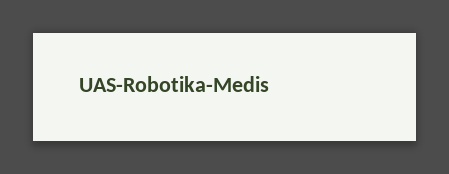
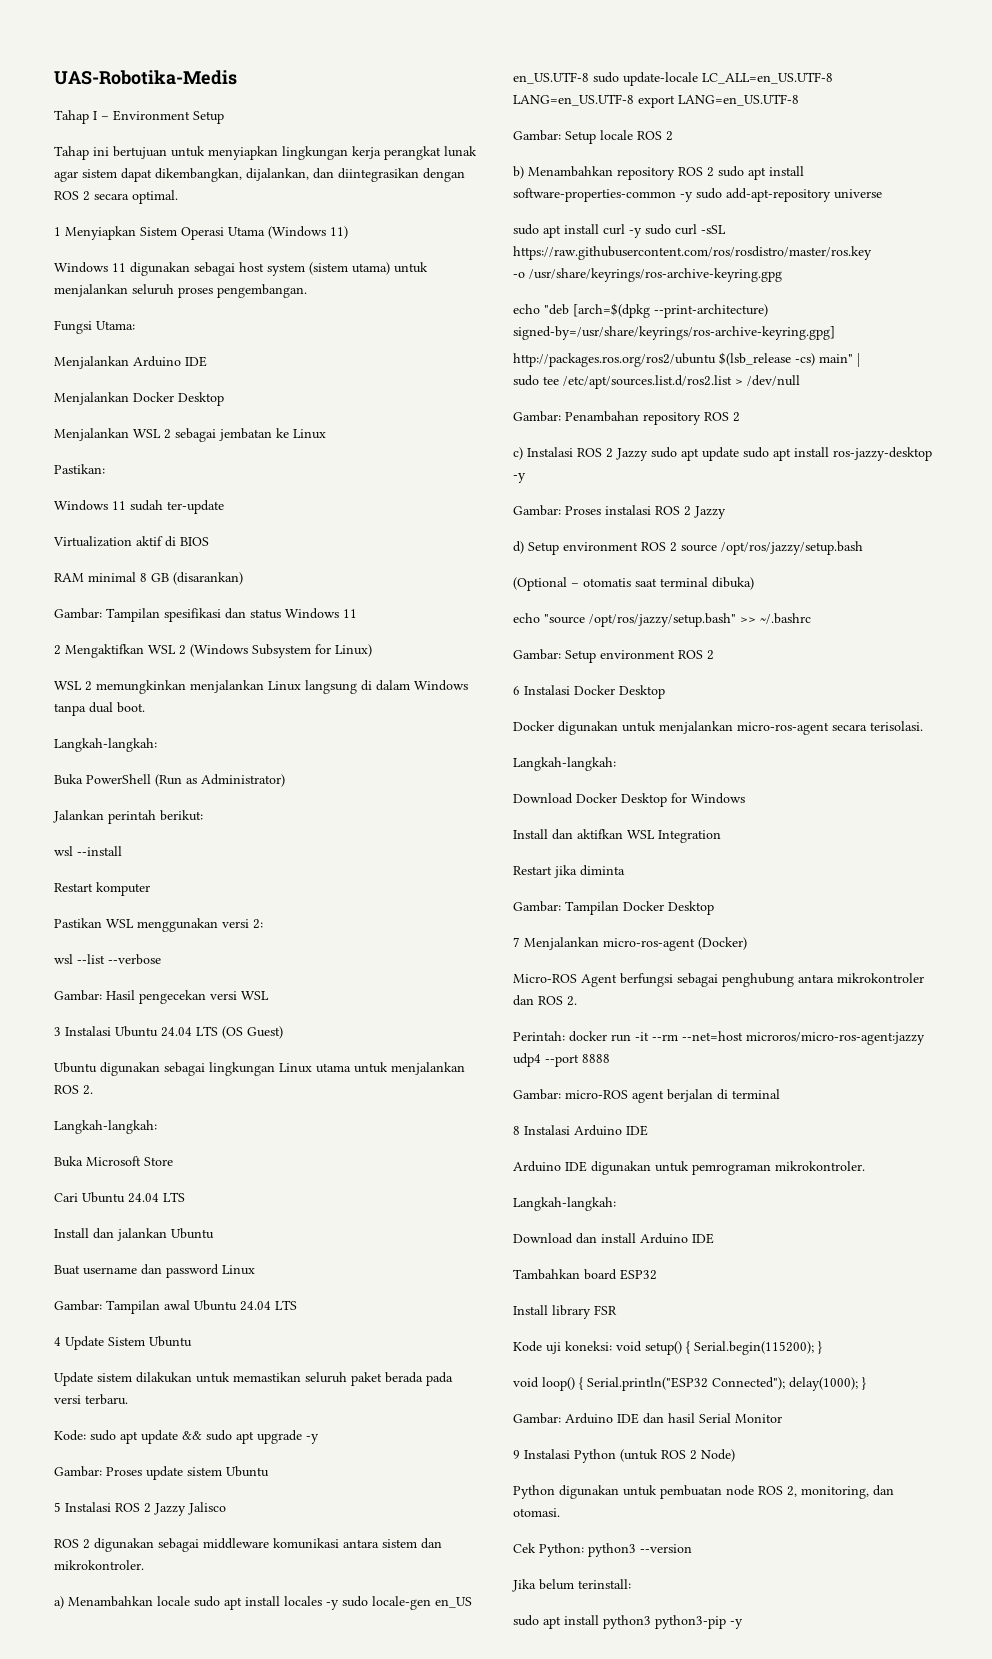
+ Tahap I – Environment Setup
+ Tahap ini bertujuan untuk menyiapkan lingkungan kerja perangkat lunak agar sistem dapat dikembangkan, dijalankan, dan diintegrasikan dengan ROS 2 secara optimal.
+ 1 Menyiapkan Sistem Operasi Utama (Windows 11)
+ Windows 11 digunakan sebagai host system (sistem utama) untuk menjalankan seluruh proses pengembangan.
+ Fungsi Utama:
+ Menjalankan Arduino IDE
+ Menjalankan Docker Desktop
+ Menjalankan WSL 2 sebagai jembatan ke Linux
+ Pastikan:
+ Windows 11 sudah ter-update
+ Virtualization aktif di BIOS
+ RAM minimal 8 GB (disarankan)
+ Gambar: Tampilan spesifikasi dan status Windows 11
+ 2 Mengaktifkan WSL 2 (Windows Subsystem for Linux)
+ WSL 2 memungkinkan menjalankan Linux langsung di dalam Windows tanpa dual boot.
+ Langkah-langkah:
+ Buka PowerShell (Run as Administrator)
+ Jalankan perintah berikut:
+ wsl --install
+ Restart komputer
+ Pastikan WSL menggunakan versi 2:
+ wsl --list --verbose
+ Gambar: Hasil pengecekan versi WSL
+ 3 Instalasi Ubuntu 24.04 LTS (OS Guest)
+ Ubuntu digunakan sebagai lingkungan Linux utama untuk menjalankan ROS 2.
+ Langkah-langkah:
+ Buka Microsoft Store
+ Cari Ubuntu 24.04 LTS
+ Install dan jalankan Ubuntu
+ Buat username dan password Linux
+ Gambar: Tampilan awal Ubuntu 24.04 LTS
+ 4 Update Sistem Ubuntu
+ Update sistem dilakukan untuk memastikan seluruh paket berada pada versi terbaru.
+ Kode: sudo apt update && sudo apt upgrade -y
+ Gambar: Proses update sistem Ubuntu
+ 5 Instalasi ROS 2 Jazzy Jalisco
+ ROS 2 digunakan sebagai middleware komunikasi antara sistem dan mikrokontroler.
+ a) Menambahkan locale sudo apt install locales -y sudo locale-gen en_US en_US.UTF-8 sudo update-locale LC_ALL=en_US.UTF-8 LANG=en_US.UTF-8 export LANG=en_US.UTF-8
+ Gambar: Setup locale ROS 2
+ b) Menambahkan repository ROS 2 sudo apt install software-properties-common -y sudo add-apt-repository universe
+ sudo apt install curl -y sudo curl -sSL https://raw.githubusercontent.com/ros/rosdistro/master/ros.key
+ -o /usr/share/keyrings/ros-archive-keyring.gpg
+ echo "deb [arch=$(dpkg --print-architecture) signed-by=/usr/share/keyrings/ros-archive-keyring.gpg]
+ http://packages.ros.org/ros2/ubuntu $(lsb_release -cs) main" |
+ sudo tee /etc/apt/sources.list.d/ros2.list > /dev/null
+ Gambar: Penambahan repository ROS 2
+ c) Instalasi ROS 2 Jazzy sudo apt update sudo apt install ros-jazzy-desktop -y
+ Gambar: Proses instalasi ROS 2 Jazzy
+ d) Setup environment ROS 2 source /opt/ros/jazzy/setup.bash
+ (Optional – otomatis saat terminal dibuka)
+ echo "source /opt/ros/jazzy/setup.bash" >> ~/.bashrc
+ Gambar: Setup environment ROS 2
+ 6 Instalasi Docker Desktop
+ Docker digunakan untuk menjalankan micro-ros-agent secara terisolasi.
+ Langkah-langkah:
+ Download Docker Desktop for Windows
+ Install dan aktifkan WSL Integration
+ Restart jika diminta
+ Gambar: Tampilan Docker Desktop
+ 7 Menjalankan micro-ros-agent (Docker)
+ Micro-ROS Agent berfungsi sebagai penghubung antara mikrokontroler dan ROS 2.
+ Perintah: docker run -it --rm --net=host microros/micro-ros-agent:jazzy udp4 --port 8888
+ Gambar: micro-ROS agent berjalan di terminal
+ 8 Instalasi Arduino IDE
+ Arduino IDE digunakan untuk pemrograman mikrokontroler.
+ Langkah-langkah:
+ Download dan install Arduino IDE
+ Tambahkan board ESP32
+ Install library FSR
+ Kode uji koneksi: void setup() { Serial.begin(115200); }
+ void loop() { Serial.println("ESP32 Connected"); delay(1000); }
+ Gambar: Arduino IDE dan hasil Serial Monitor
+ 9 Instalasi Python (untuk ROS 2 Node)
+ Python digunakan untuk pembuatan node ROS 2, monitoring, dan otomasi.
+ Cek Python: python3 --version
+ Jika belum terinstall:
+ sudo apt install python3 python3-pip -y

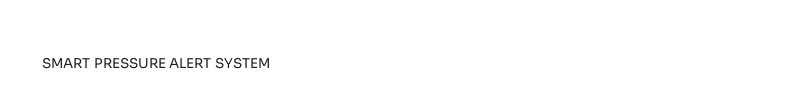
- UAS-Robotika-Medis
- Tahap I – Environment Setup
- Tahap ini bertujuan untuk menyiapkan lingkungan kerja perangkat lunak agar sistem dapat dikembangkan, dijalankan, dan diintegrasikan dengan ROS 2 secara optimal.
- 1 Menyiapkan Sistem Operasi Utama (Windows 11)
- Windows 11 digunakan sebagai host system (sistem utama) untuk menjalankan seluruh proses pengembangan.
- Fungsi Utama:
- Menjalankan Arduino IDE
- Menjalankan Docker Desktop
- Menjalankan WSL 2 sebagai jembatan ke Linux
- Pastikan:
- Windows 11 sudah ter-update
- Virtualization aktif di BIOS
- RAM minimal 8 GB (disarankan)
- Gambar: Tampilan spesifikasi dan status Windows 11
- 2 Mengaktifkan WSL 2 (Windows Subsystem for Linux)
- WSL 2 memungkinkan menjalankan Linux langsung di dalam Windows tanpa dual boot.
- Langkah-langkah:
- Buka PowerShell (Run as Administrator)
- Jalankan perintah berikut:
- wsl --install
- Restart komputer
- Pastikan WSL menggunakan versi 2:
- wsl --list --verbose
- Gambar: Hasil pengecekan versi WSL
- 3 Instalasi Ubuntu 24.04 LTS (OS Guest)
- Ubuntu digunakan sebagai lingkungan Linux utama untuk menjalankan ROS 2.
- Langkah-langkah:
- Buka Microsoft Store
- Cari Ubuntu 24.04 LTS
- Install dan jalankan Ubuntu
- Buat username dan password Linux
- Gambar: Tampilan awal Ubuntu 24.04 LTS
- 4 Update Sistem Ubuntu
- Update sistem dilakukan untuk memastikan seluruh paket berada pada versi terbaru.
- Kode: sudo apt update && sudo apt upgrade -y
- Gambar: Proses update sistem Ubuntu
- 5 Instalasi ROS 2 Jazzy Jalisco
- ROS 2 digunakan sebagai middleware komunikasi antara sistem dan mikrokontroler.
- a) Menambahkan locale sudo apt install locales -y sudo locale-gen en_US en_US.UTF-8 sudo update-locale LC_ALL=en_US.UTF-8 LANG=en_US.UTF-8 export LANG=en_US.UTF-8
- Gambar: Setup locale ROS 2
- b) Menambahkan repository ROS 2 sudo apt install software-properties-common -y sudo add-apt-repository universe
- sudo apt install curl -y sudo curl -sSL https://raw.githubusercontent.com/ros/rosdistro/master/ros.key
- -o /usr/share/keyrings/ros-archive-keyring.gpg
- echo "deb [arch=$(dpkg --print-architecture) signed-by=/usr/share/keyrings/ros-archive-keyring.gpg]
- http://packages.ros.org/ros2/ubuntu $(lsb_release -cs) main" |
- sudo tee /etc/apt/sources.list.d/ros2.list > /dev/null
- Gambar: Penambahan repository ROS 2
- c) Instalasi ROS 2 Jazzy sudo apt update sudo apt install ros-jazzy-desktop -y
- Gambar: Proses instalasi ROS 2 Jazzy
- d) Setup environment ROS 2 source /opt/ros/jazzy/setup.bash
- (Optional – otomatis saat terminal dibuka)
- echo "source /opt/ros/jazzy/setup.bash" >> ~/.bashrc
- Gambar: Setup environment ROS 2
- 6 Instalasi Docker Desktop
- Docker digunakan untuk menjalankan micro-ros-agent secara terisolasi.
- Langkah-langkah:
- Download Docker Desktop for Windows
- Install dan aktifkan WSL Integration
- Restart jika diminta
- Gambar: Tampilan Docker Desktop
- 7 Menjalankan micro-ros-agent (Docker)
- Micro-ROS Agent berfungsi sebagai penghubung antara mikrokontroler dan ROS 2.
- Perintah: docker run -it --rm --net=host microros/micro-ros-agent:jazzy udp4 --port 8888
- Gambar: micro-ROS agent berjalan di terminal
- 8 Instalasi Arduino IDE
- Arduino IDE digunakan untuk pemrograman mikrokontroler.
- Langkah-langkah:
- Download dan install Arduino IDE
- Tambahkan board ESP32
- Install library FSR
- Kode uji koneksi: void setup() { Serial.begin(115200); }
- void loop() { Serial.println("ESP32 Connected"); delay(1000); }
- Gambar: Arduino IDE dan hasil Serial Monitor
- 9 Instalasi Python (untuk ROS 2 Node)
- Python digunakan untuk pembuatan node ROS 2, monitoring, dan otomasi.
- Cek Python: python3 --version
- Jika belum terinstall:
- sudo apt install python3 python3-pip -y
+ SMART PRESSURE ALERT SYSTEM

